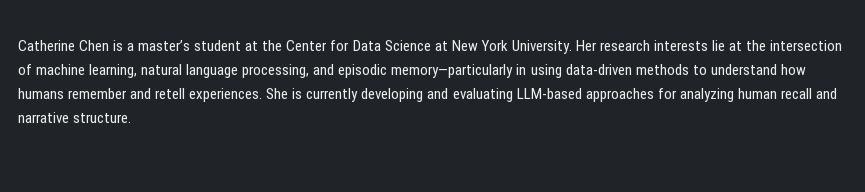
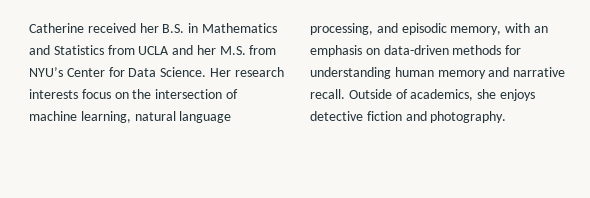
- Catherine Chen is a master’s student at the Center for Data Science at New York University.
+ Catherine received her B.S. in Mathematics and Statistics from UCLA and her M.S. from NYU’s Center for Data Science.
- Her research interests lie at the intersection of machine learning, natural language processing, and episodic memory—particularly in using data-driven methods to understand how humans remember and retell experiences. She is currently developing and evaluating LLM-based approaches for analyzing human recall and narrative structure.
+ Her research interests focus on the intersection of machine learning, natural language processing, and episodic memory, with an emphasis on data-driven methods for understanding human memory and narrative recall. Outside of academics, she enjoys detective fiction and photography.

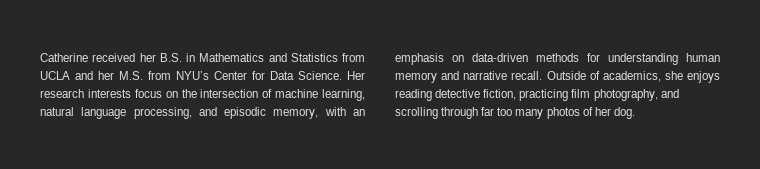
- Outside of academics, she enjoys detective fiction and photography.
+ Outside of academics, she enjoys reading detective fiction, practicing film photography, and scrolling through far too many photos of her dog.

